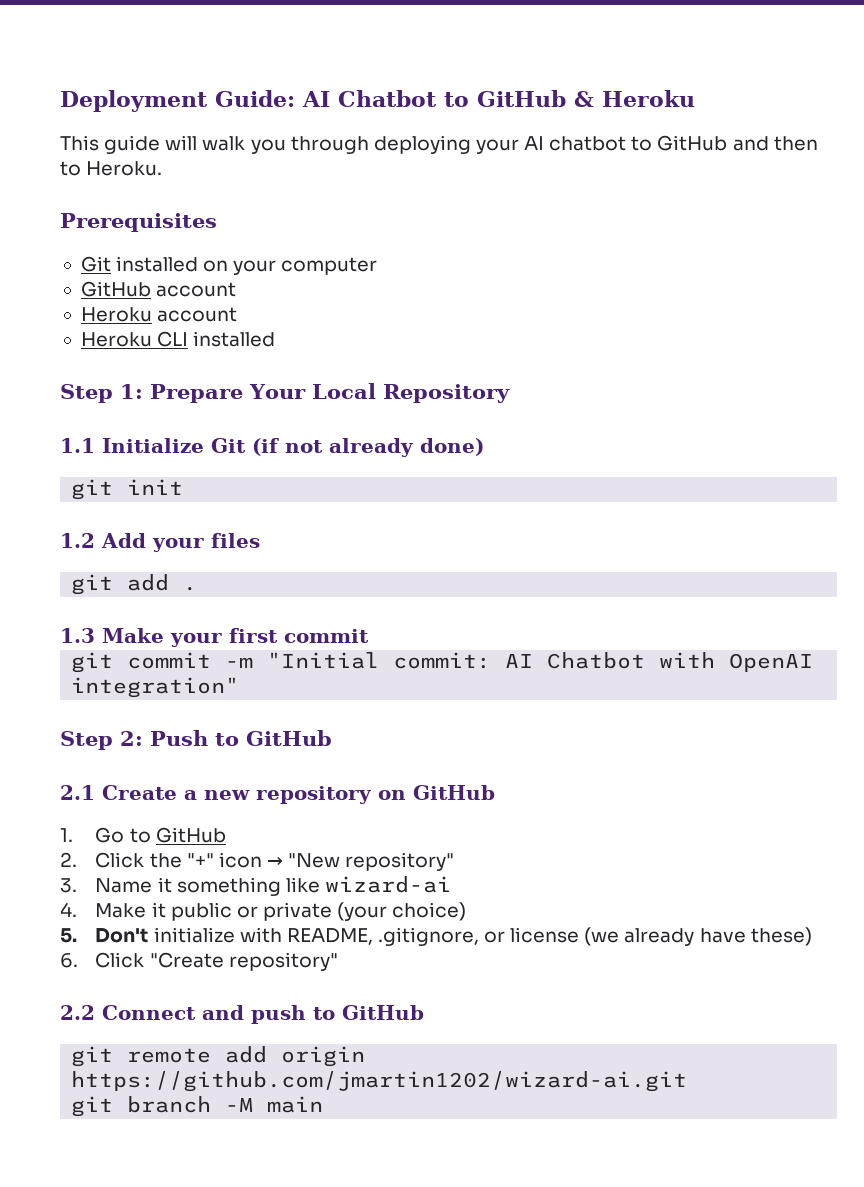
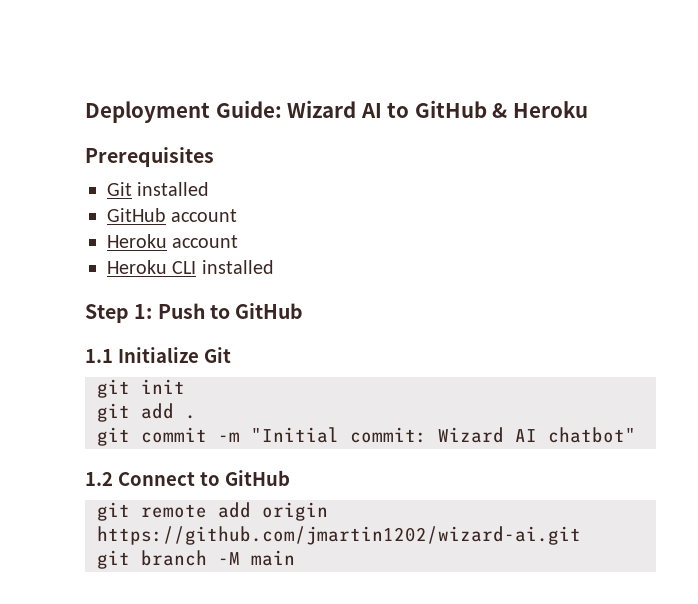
- Deployment Guide: AI Chatbot to GitHub & Heroku
+ Deployment Guide: Wizard AI to GitHub & Heroku
- This guide will walk you through deploying your AI chatbot to GitHub and then to Heroku.
- Git installed on your computer
+ Git installed
- Step 1: Prepare Your Local Repository
+ Step 1: Push to GitHub
- 1.1 Initialize Git (if not already done)
+ 1.1 Initialize Git
  git init
- 1.2 Add your files
  git add .
- 1.3 Make your first commit
- git commit -m "Initial commit: AI Chatbot with OpenAI integration"
- Step 2: Push to GitHub
- 2.1 Create a new repository on GitHub
- 1. Go to GitHub
- 2. Click the "+" icon → "New repository"
- 3. Name it something like wizard-ai
- 4. Make it public or private (your choice)
- 5. Don't initialize with README, .gitignore, or license (we already have these)
- 6. Click "Create repository"
- 2.2 Connect and push to GitHub
+ git commit -m "Initial commit: Wizard AI chatbot"
+ 1.2 Connect to GitHub

